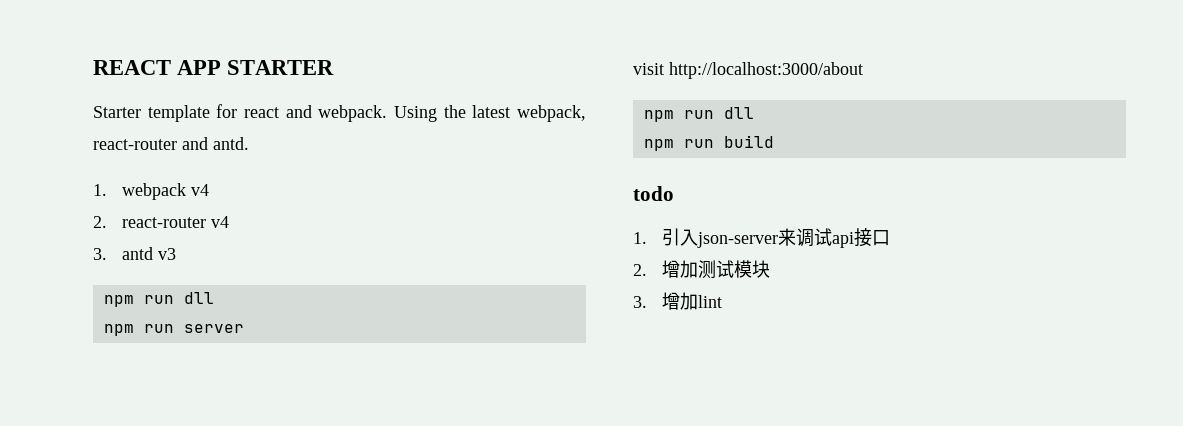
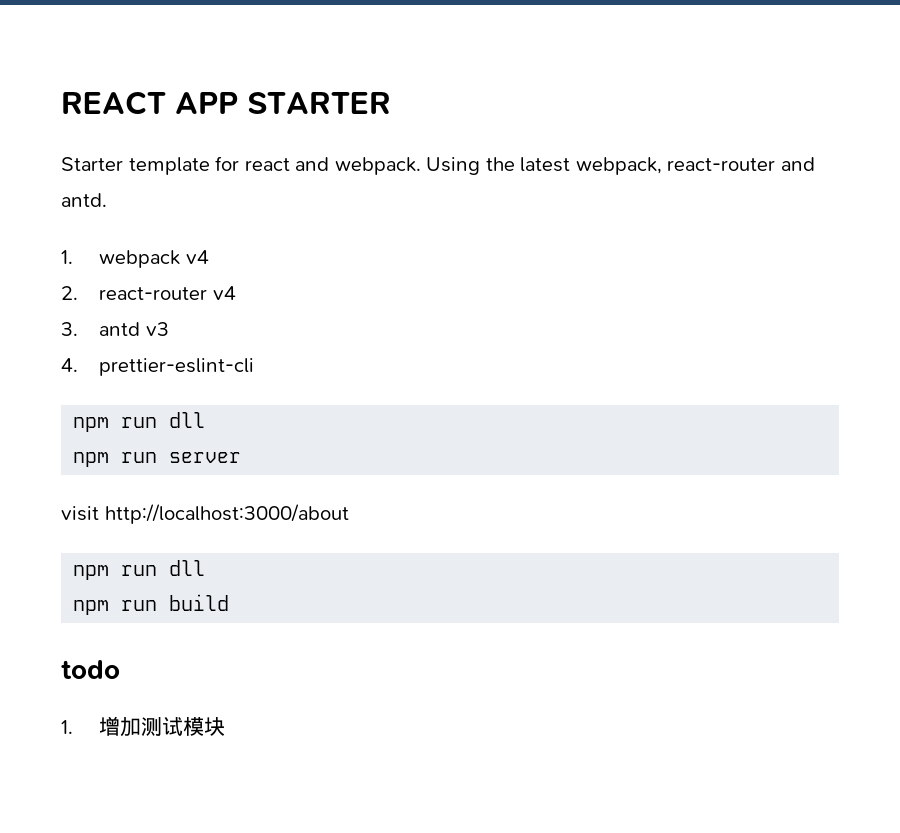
+ 4. prettier-eslint-cli
- 1.引入json-server来调试api接口
- 2.增加测试模块
+ 1.增加测试模块
- 3.增加lint

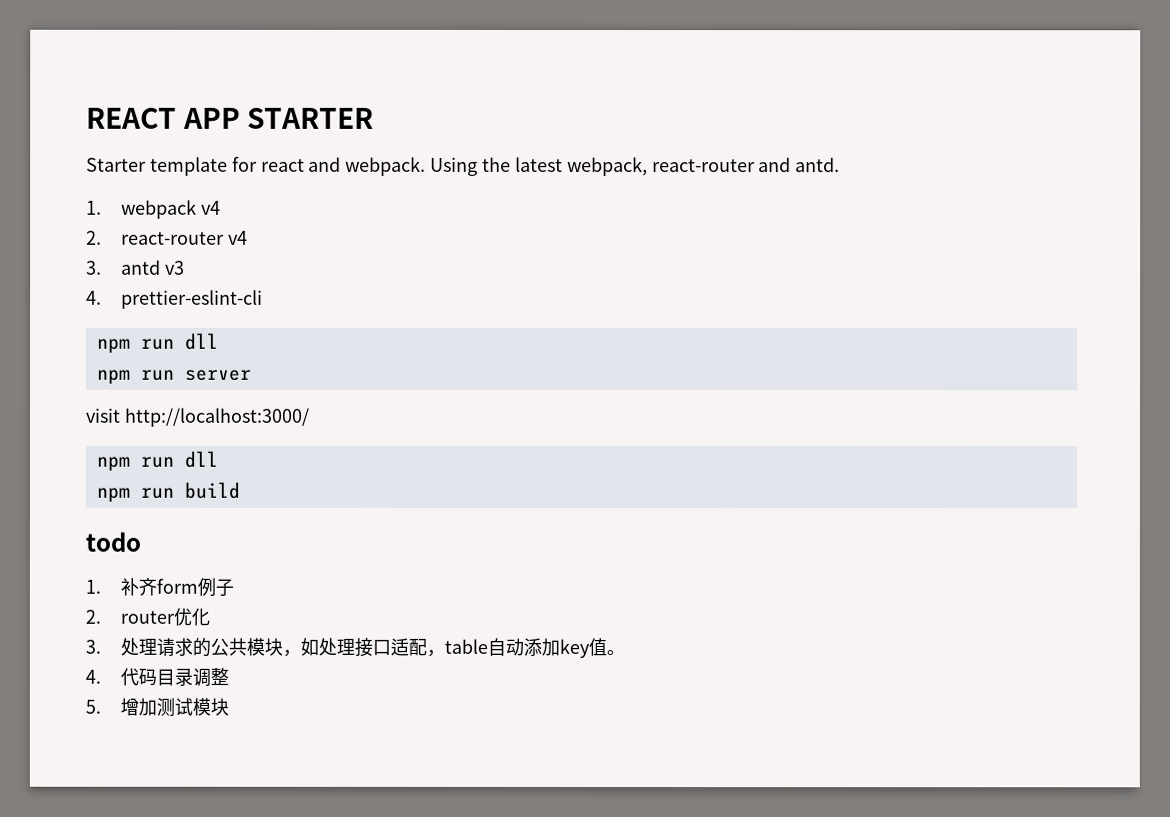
- visit http://localhost:3000/about
+ visit http://localhost:3000/
- 1.增加测试模块
+ 1.补齐form例子
+ 2. router优化
+ 3.处理请求的公共模块，如处理接口适配，table自动添加key值。
+ 4.代码目录调整
+ 5.增加测试模块

